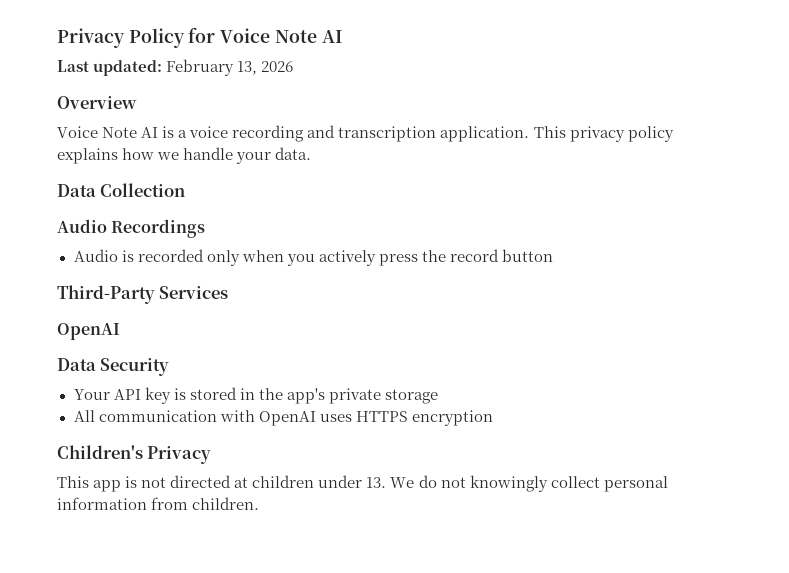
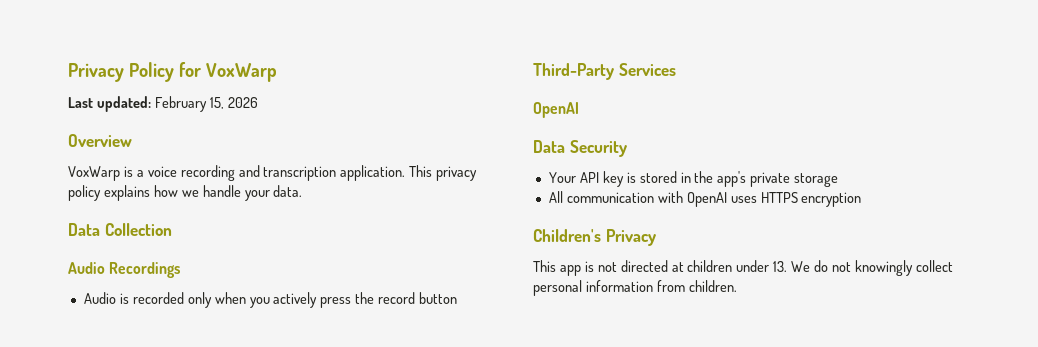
- Privacy Policy for Voice Note AI
+ Privacy Policy for VoxWarp
- Last updated: February 13, 2026
+ Last updated: February 15, 2026
- Voice Note AI is a voice recording and transcription application.
+ VoxWarp is a voice recording and transcription application.

